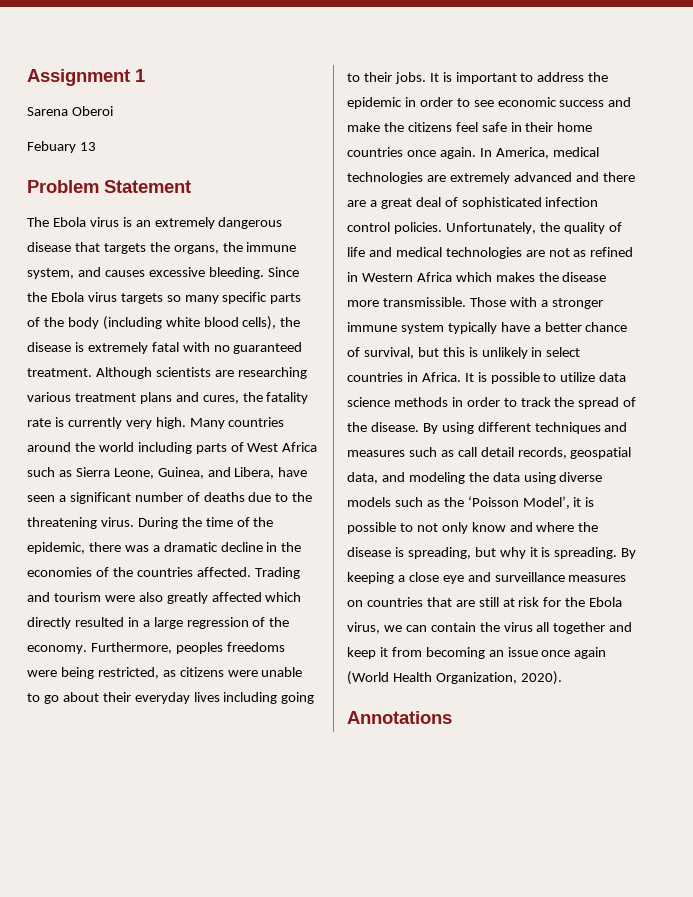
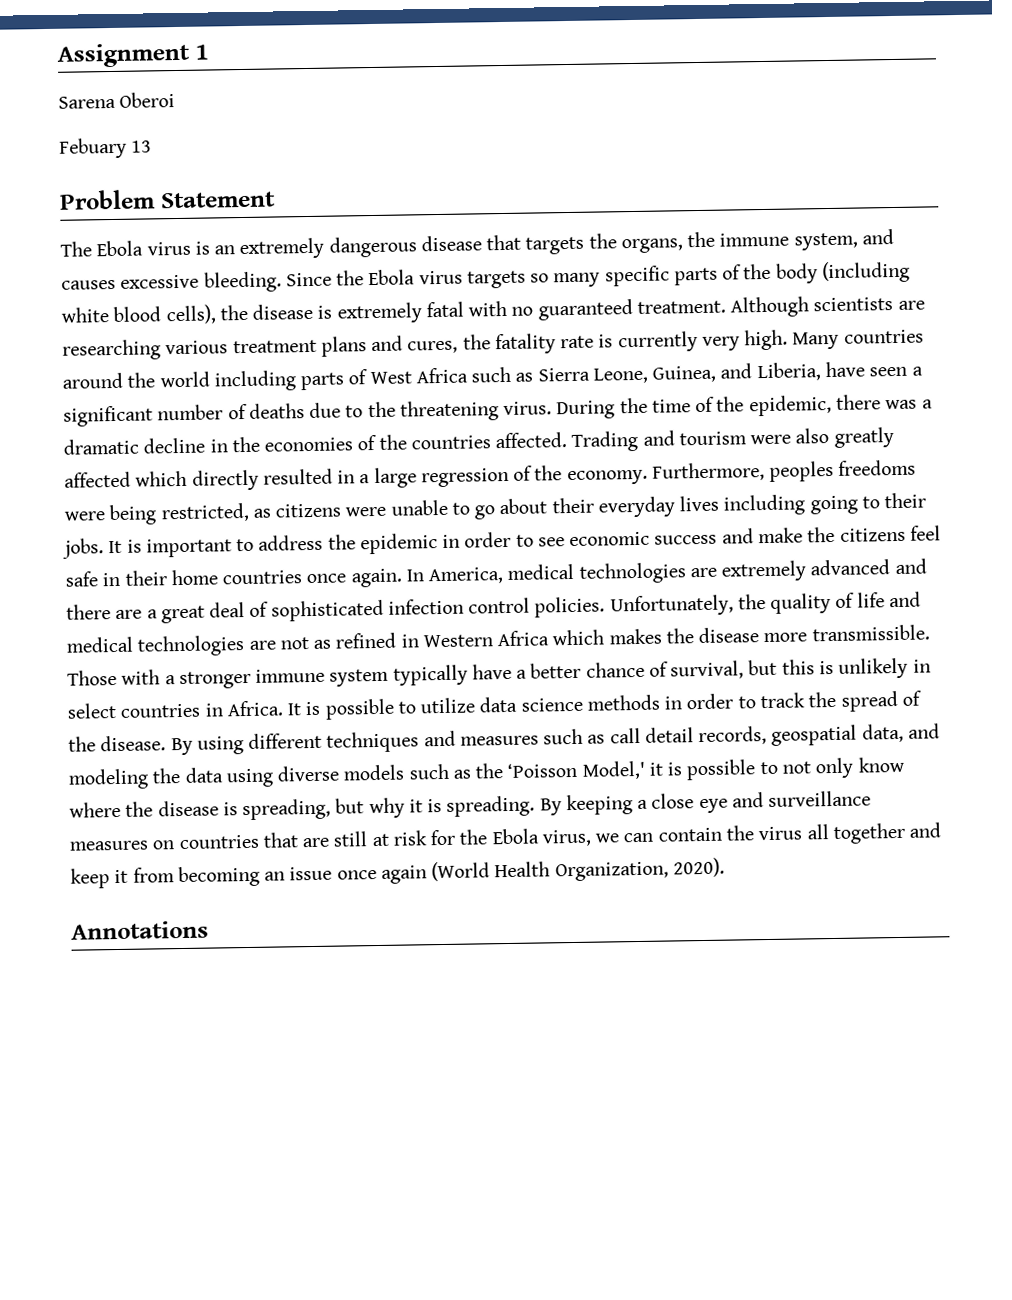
- Many countries around the world including parts of West Africa such as Sierra Leone, Guinea, and Libera, have seen a significant number of deaths due to the threatening virus.
+ Many countries around the world including parts of West Africa such as Sierra Leone, Guinea, and Liberia, have seen a significant number of deaths due to the threatening virus.
- By using different techniques and measures such as call detail records, geospatial data, and modeling the data using diverse models such as the ‘Poisson Model’, it is possible to not only know and where the disease is spreading, but why it is spreading.
+ By using different techniques and measures such as call detail records, geospatial data, and modeling the data using diverse models such as the ‘Poisson Model,' it is possible to not only know where the disease is spreading, but why it is spreading.

